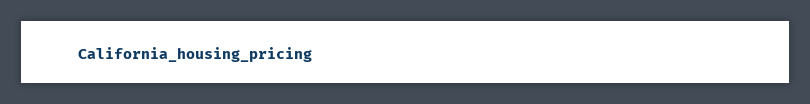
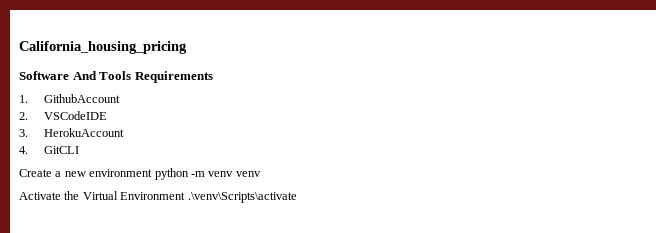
+ Software And Tools Requirements
+ 1. GithubAccount
+ 2. VSCodeIDE
+ 3. HerokuAccount
+ 4. GitCLI
+ Create a new environment python -m venv venv
+ Activate the Virtual Environment .\venv\Scripts\activate

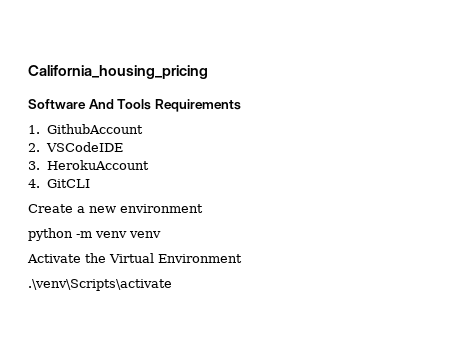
- Create a new environment python -m venv venv
+ Create a new environment
+ python -m venv venv
- Activate the Virtual Environment .\venv\Scripts\activate
+ Activate the Virtual Environment
+ .\venv\Scripts\activate

